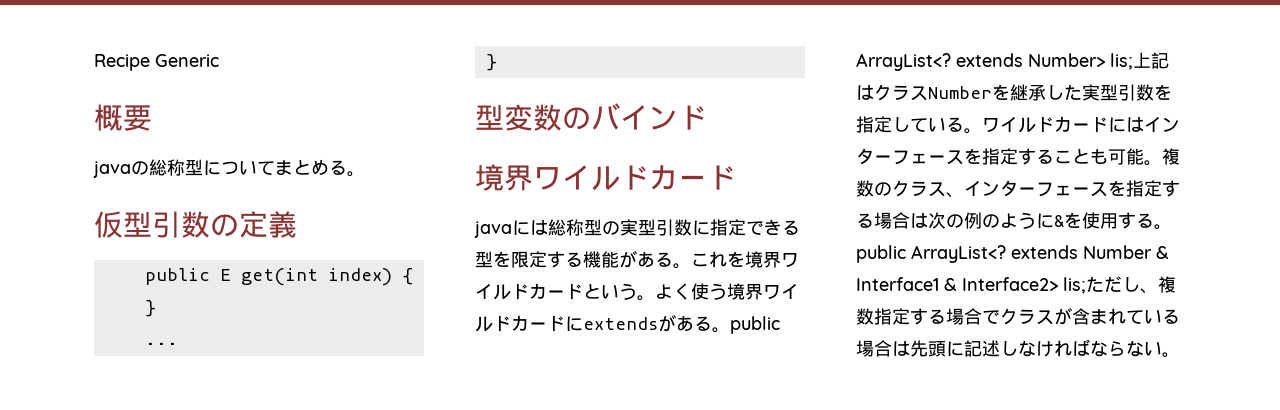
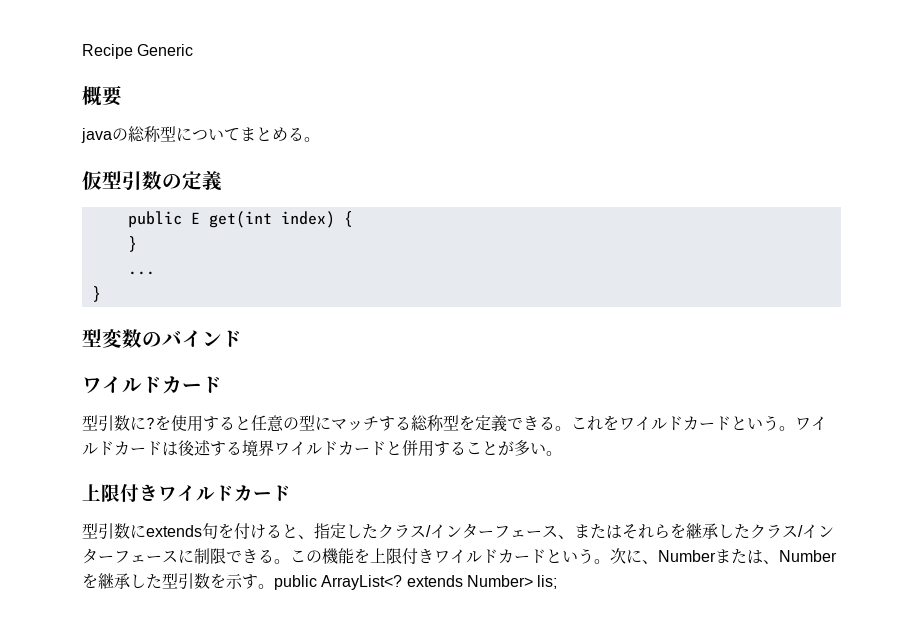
  型変数のバインド
- 境界ワイルドカード
- javaには総称型の実型引数に指定できる型を限定する機能がある。
+ ワイルドカード
+ 型引数に?を使用すると任意の型にマッチする総称型を定義できる。
- これを境界ワイルドカードという。よく使う境界ワイルドカードにextendsがある。public ArrayList<? extends Number> lis;上記はクラスNumberを継承した実型引数を指定している。ワイルドカードにはインターフェースを指定することも可能。複数のクラス、インターフェースを指定する場合は次の例のように&を使用する。public ArrayList<? extends Number & Interface1 & Interface2> lis;ただし、複数指定する場合でクラスが含まれている場合は先頭に記述しなければならない。
+ これをワイルドカードという。ワイルドカードは後述する境界ワイルドカードと併用することが多い。
+ 上限付きワイルドカード
+ 型引数にextends句を付けると、指定したクラス/インターフェース、またはそれらを継承したクラス/インターフェースに制限できる。この機能を上限付きワイルドカードという。次に、Numberまたは、Numberを継承した型引数を示す。public ArrayList<? extends Number> lis;

